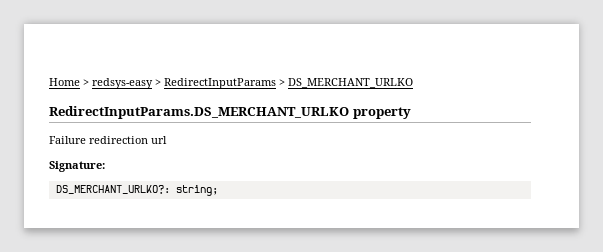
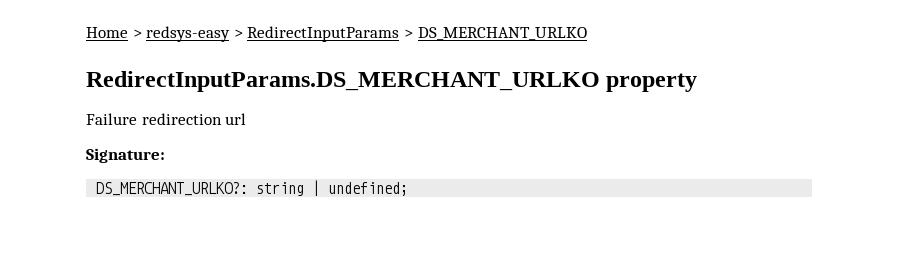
- DS_MERCHANT_URLKO?: string;
+ DS_MERCHANT_URLKO?: string | undefined;

